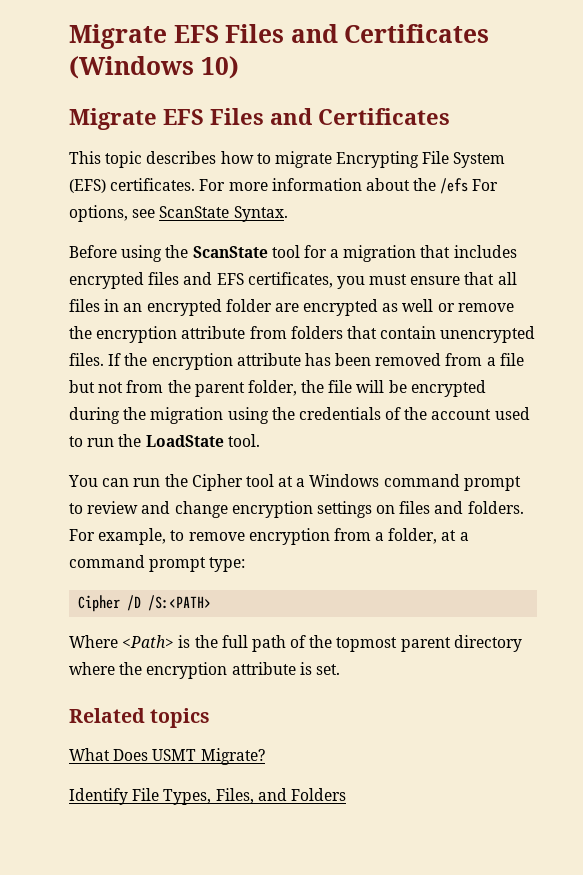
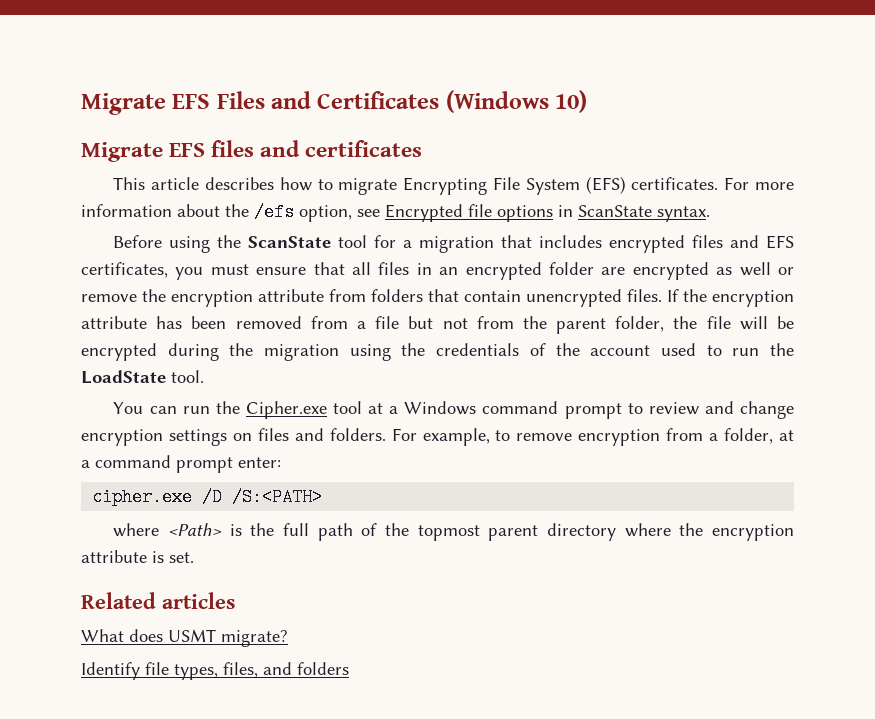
  Migrate EFS Files and Certificates (Windows 10)
- Migrate EFS Files and Certificates
+ Migrate EFS files and certificates
- This topic describes how to migrate Encrypting File System (EFS) certificates.
+ This article describes how to migrate Encrypting File System (EFS) certificates.
- For more information about the /efs For options, see ScanState Syntax.
+ For more information about the /efs option, see Encrypted file options in ScanState syntax.
- You can run the Cipher tool at a Windows command prompt to review and change encryption settings on files and folders.
+ You can run the Cipher.exe tool at a Windows command prompt to review and change encryption settings on files and folders.
- For example, to remove encryption from a folder, at a command prompt type:
- Cipher /D /S:<PATH>
+ For example, to remove encryption from a folder, at a command prompt enter:
+ cipher.exe /D /S:<PATH>
- Where <Path> is the full path of the topmost parent directory where the encryption attribute is set.
+ where <Path> is the full path of the topmost parent directory where the encryption attribute is set.
- Related topics
+ Related articles
- What Does USMT Migrate?
- Identify File Types, Files, and Folders
+ What does USMT migrate?
+ Identify file types, files, and folders

